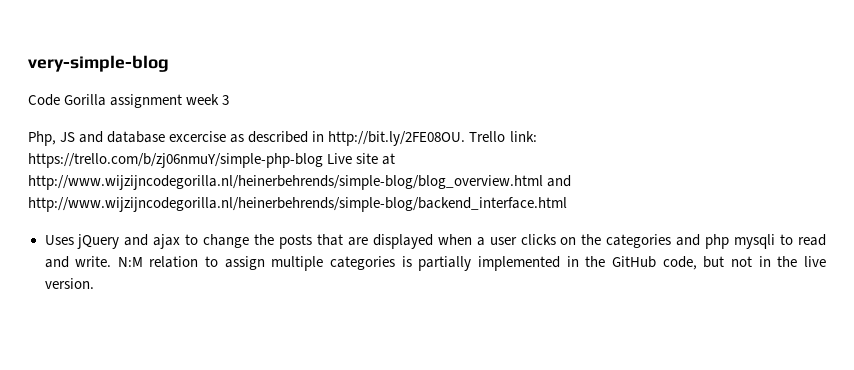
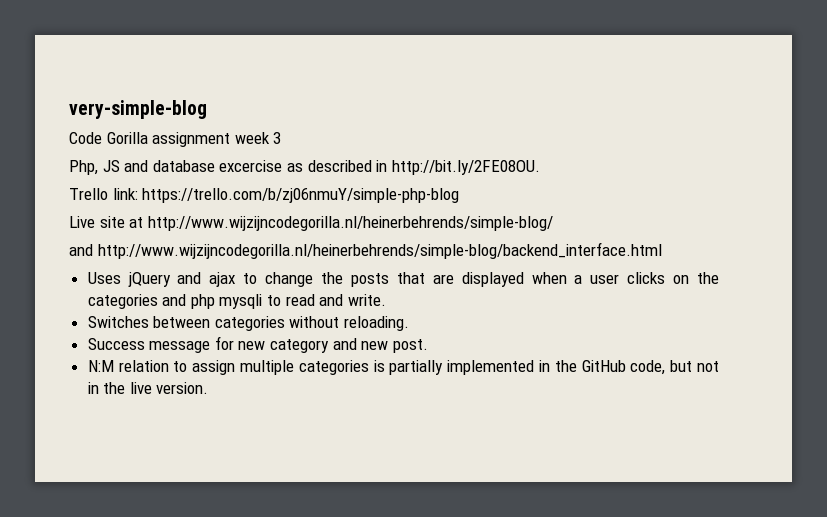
- Php, JS and database excercise as described in http://bit.ly/2FE08OU. Trello link: https://trello.com/b/zj06nmuY/simple-php-blog Live site at http://www.wijzijncodegorilla.nl/heinerbehrends/simple-blog/blog_overview.html and http://www.wijzijncodegorilla.nl/heinerbehrends/simple-blog/backend_interface.html
+ Php, JS and database excercise as described in http://bit.ly/2FE08OU.
+ Trello link: https://trello.com/b/zj06nmuY/simple-php-blog
+ Live site at http://www.wijzijncodegorilla.nl/heinerbehrends/simple-blog/
+ and http://www.wijzijncodegorilla.nl/heinerbehrends/simple-blog/backend_interface.html
- Uses jQuery and ajax to change the posts that are displayed when a user clicks on the categories and php mysqli to read and write. N:M relation to assign multiple categories is partially implemented in the GitHub code, but not in the live version.
+ Uses jQuery and ajax to change the posts that are displayed when a user clicks on the categories and php mysqli to read and write.
+ Switches between categories without reloading.
+ Success message for new category and new post.
+ N:M relation to assign multiple categories is partially implemented in the GitHub code, but not in the live version.

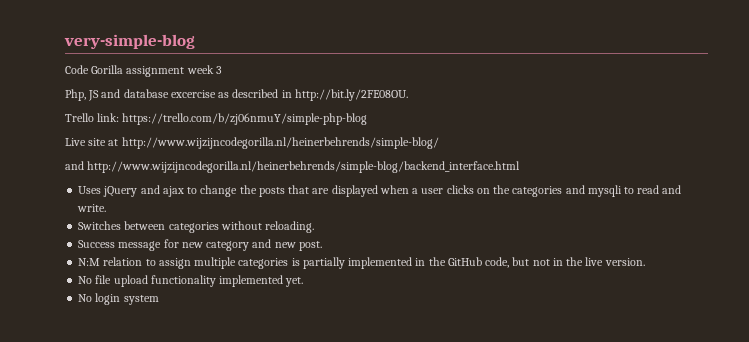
- Uses jQuery and ajax to change the posts that are displayed when a user clicks on the categories and php mysqli to read and write.
+ Uses jQuery and ajax to change the posts that are displayed when a user clicks on the categories and mysqli to read and write.
+ No file upload functionality implemented yet.
+ No login system

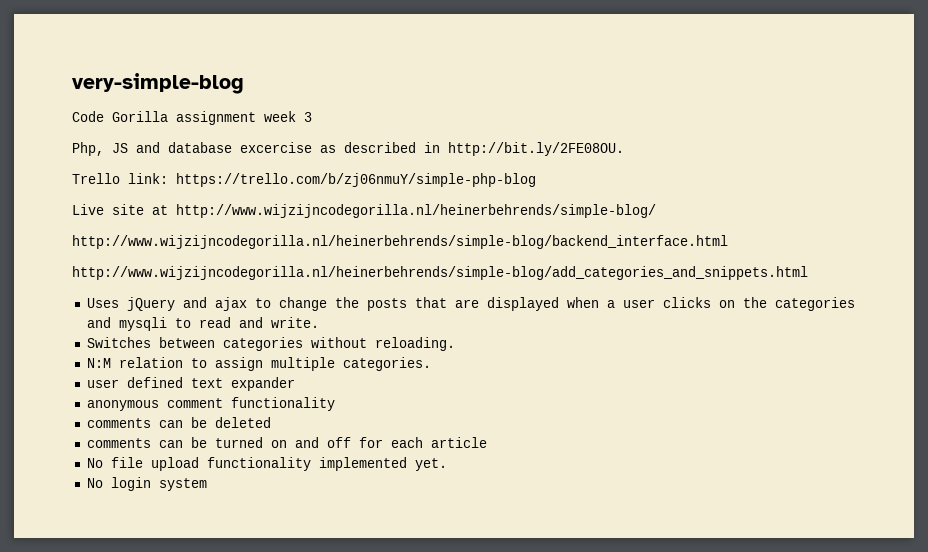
- and http://www.wijzijncodegorilla.nl/heinerbehrends/simple-blog/backend_interface.html
+ http://www.wijzijncodegorilla.nl/heinerbehrends/simple-blog/backend_interface.html
+ http://www.wijzijncodegorilla.nl/heinerbehrends/simple-blog/add_categories_and_snippets.html
- Success message for new category and new post.
- N:M relation to assign multiple categories is partially implemented in the GitHub code, but not in the live version.
+ N:M relation to assign multiple categories.
+ user defined text expander
+ anonymous comment functionality
+ comments can be deleted
+ comments can be turned on and off for each article

